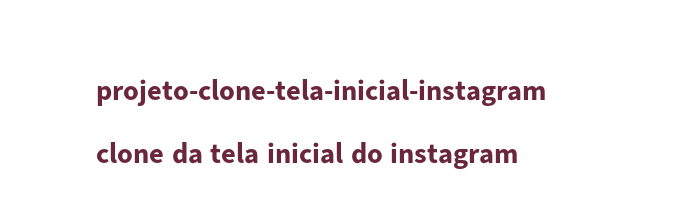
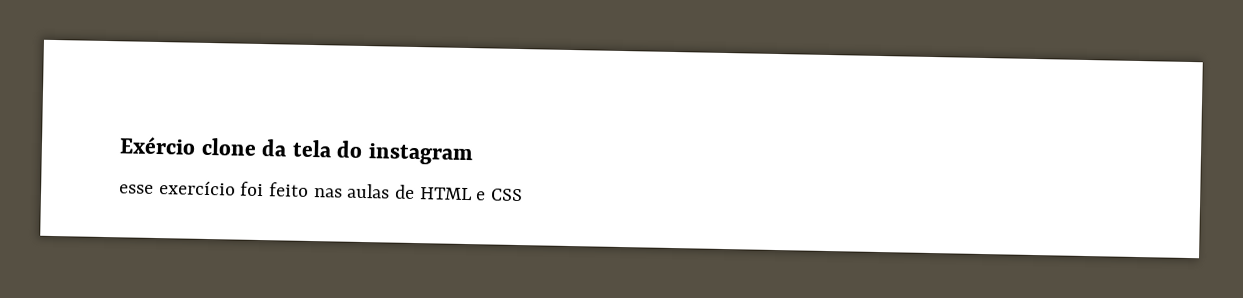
- projeto-clone-tela-inicial-instagram
- clone da tela inicial do instagram
+ Exércio clone da tela do instagram
+ esse exercício foi feito nas aulas de HTML e CSS

